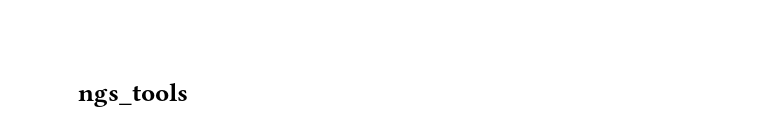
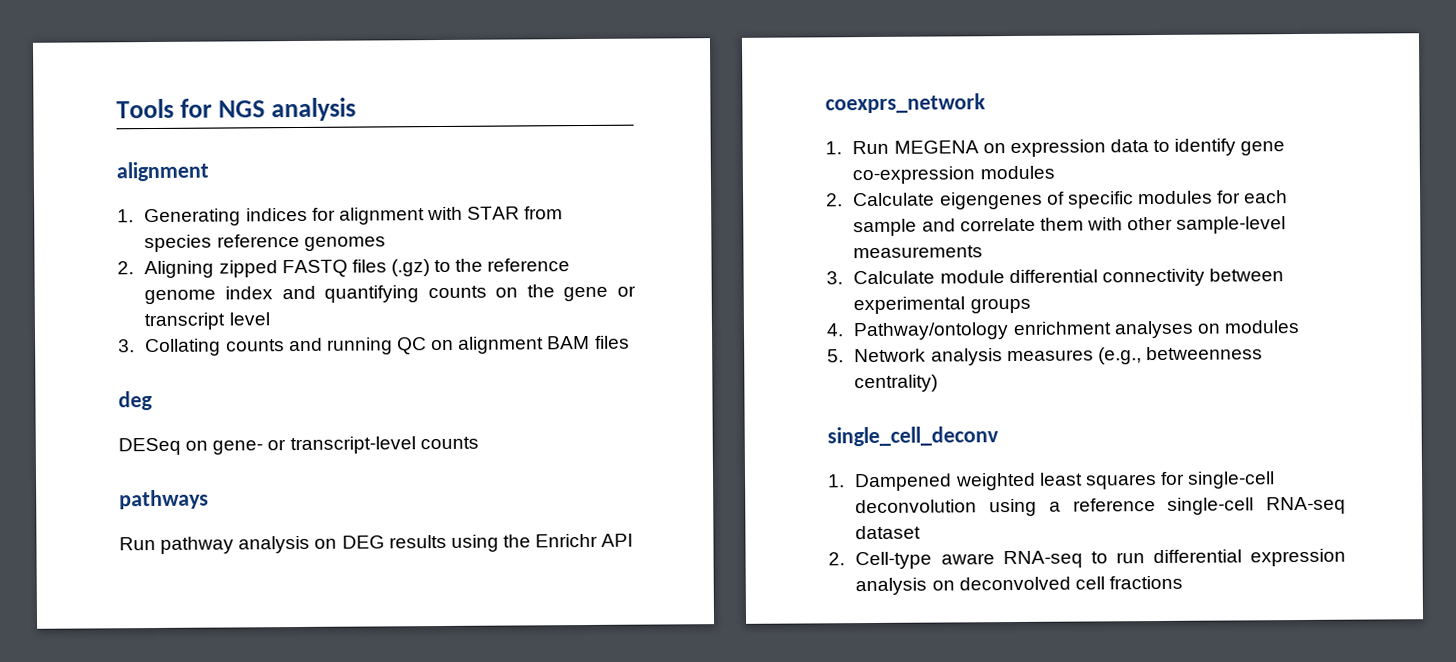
- ngs_tools
+ Tools for NGS analysis
+ alignment
+ 1. Generating indices for alignment with STAR from species reference genomes
+ 2. Aligning zipped FASTQ files (.gz) to the reference genome index and quantifying counts on the gene or transcript level
+ 3. Collating counts and running QC on alignment BAM files
+ deg
+ DESeq on gene- or transcript-level counts
+ pathways
+ Run pathway analysis on DEG results using the Enrichr API
+ coexprs_network
+ 1. Run MEGENA on expression data to identify gene co-expression modules
+ 2. Calculate eigengenes of specific modules for each sample and correlate them with other sample-level measurements
+ 3. Calculate module differential connectivity between experimental groups
+ 4. Pathway/ontology enrichment analyses on modules
+ 5. Network analysis measures (e.g., betweenness centrality)
+ single_cell_deconv
+ 1. Dampened weighted least squares for single-cell deconvolution using a reference single-cell RNA-seq dataset
+ 2. Cell-type aware RNA-seq to run differential expression analysis on deconvolved cell fractions

